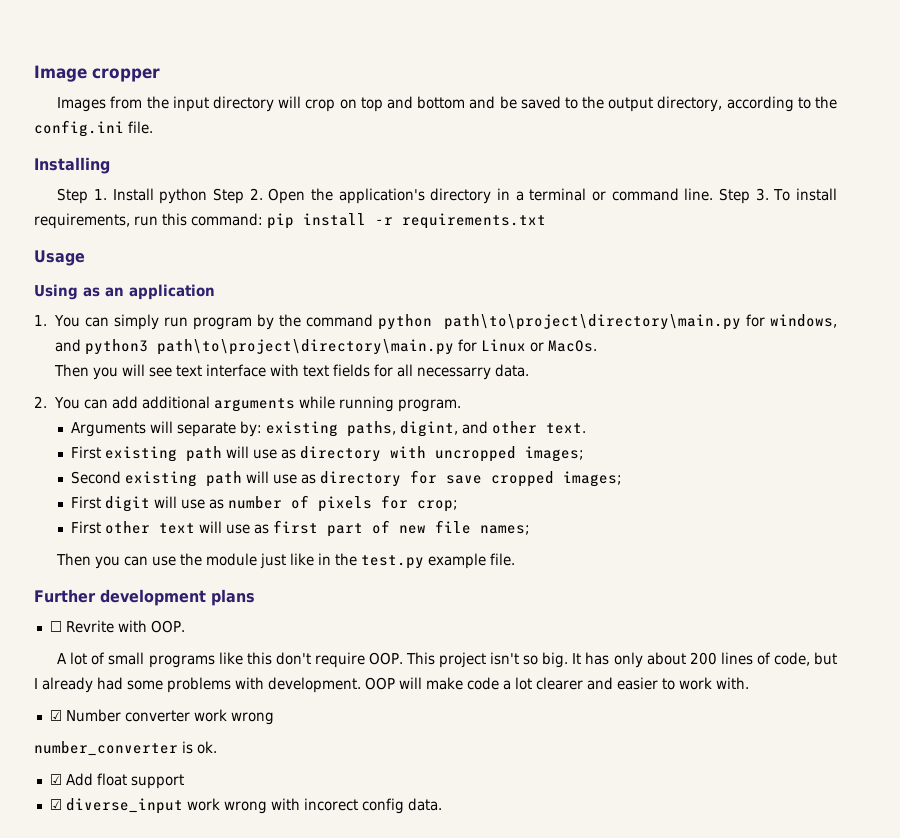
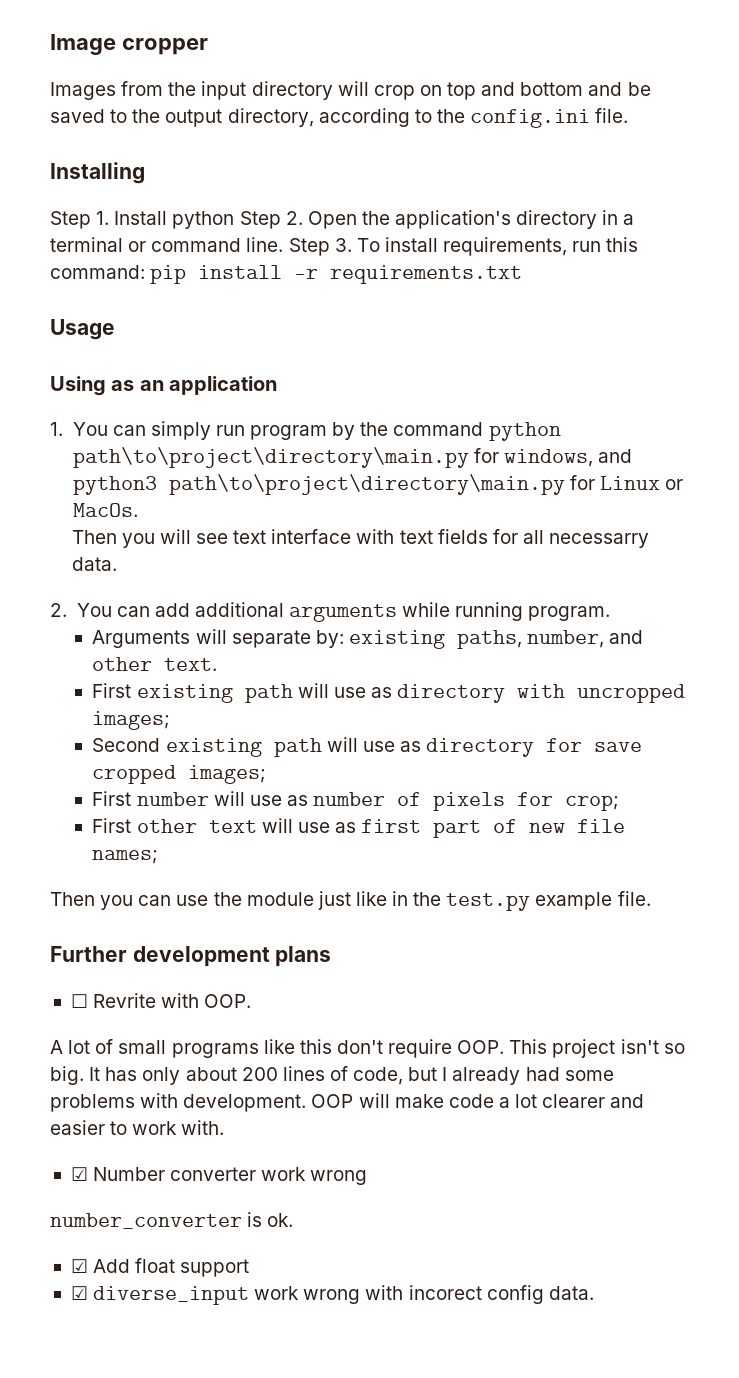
- Arguments will separate by: existing paths, digint, and other text.
+ Arguments will separate by: existing paths, number, and other text.
- First digit will use as number of pixels for crop;
+ First number will use as number of pixels for crop;

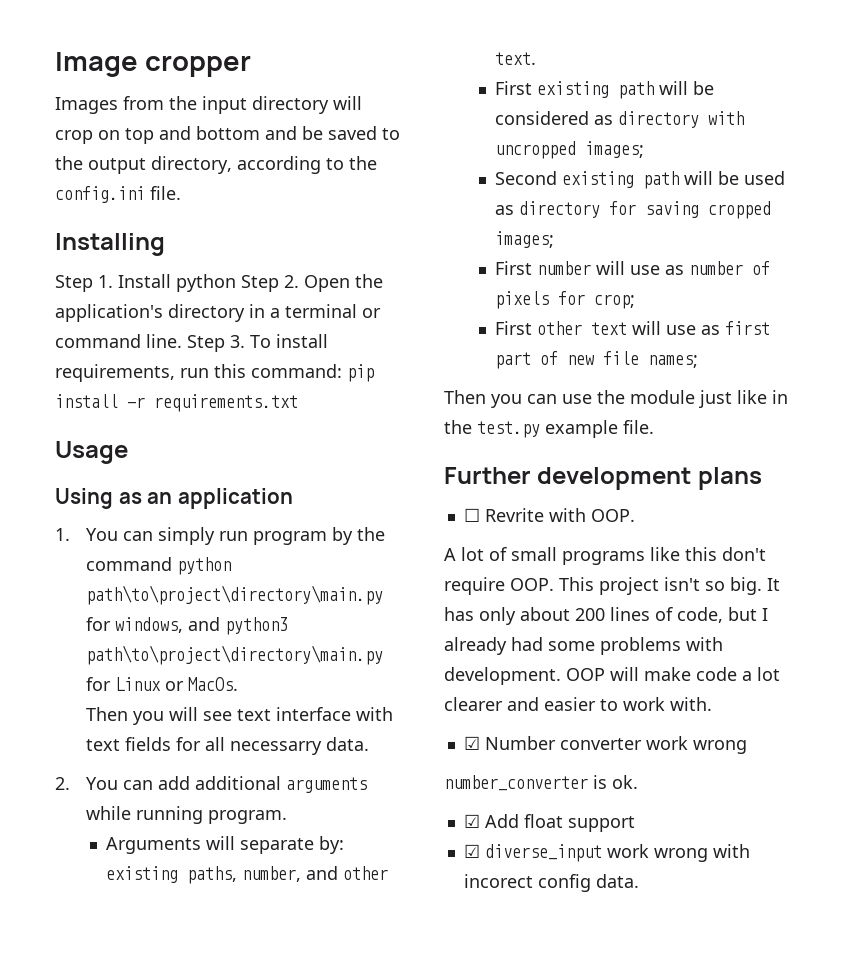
- First existing path will use as directory with uncropped images;
+ First existing path will be considered as directory with uncropped images;
- Second existing path will use as directory for save cropped images;
+ Second existing path will be used as directory for saving cropped images;

